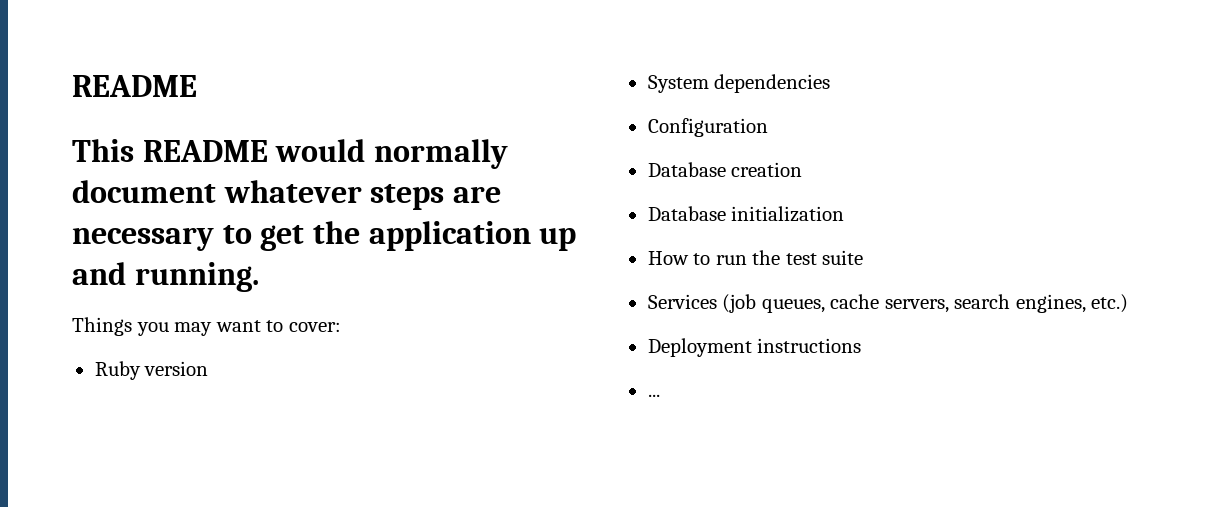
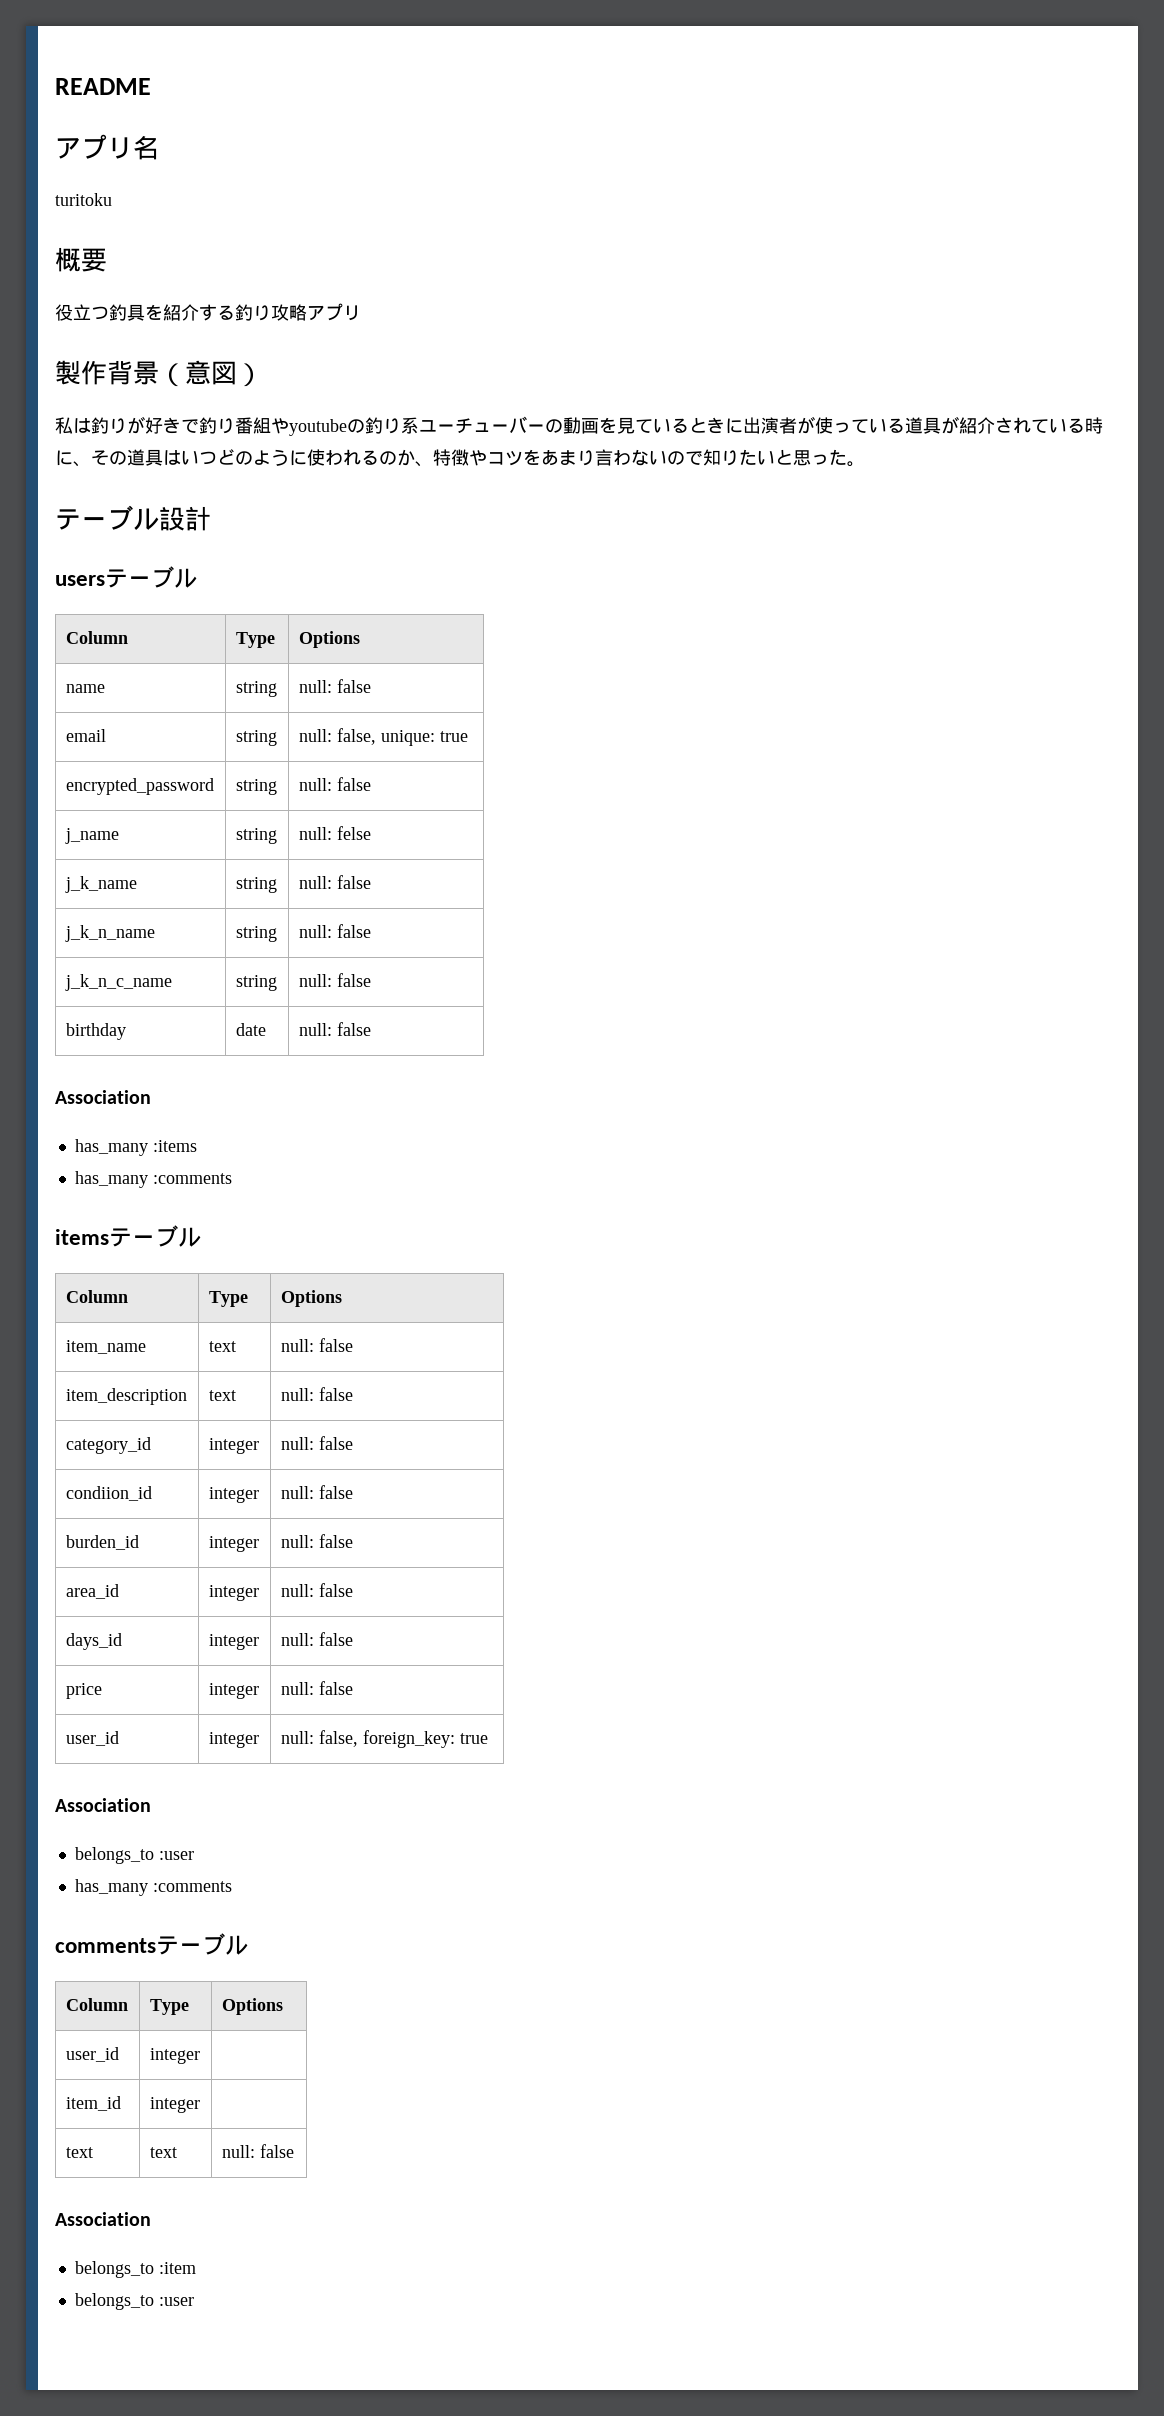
- This README would normally document whatever steps are necessary to get the application up and running.
- Things you may want to cover:
- Ruby version
- System dependencies
- Configuration
- Database creation
- Database initialization
- How to run the test suite
- Services (job queues, cache servers, search engines, etc.)
- Deployment instructions
- ...
+ アプリ名
+ turitoku
+ 概要
+ 役立つ釣具を紹介する釣り攻略アプリ
+ 製作背景（意図）
+ 私は釣りが好きで釣り番組やyoutubeの釣り系ユーチューバーの動画を見ているときに出演者が使っている道具が紹介されている時に、その道具はいつどのように使われるのか、特徴やコツをあまり言わないので知りたいと思った。
+ テーブル設計
+ usersテーブル
+ Column | Type | Options
+ name | string | null: false
+ email | string | null: false, unique: true
+ encrypted_password | string | null: false
+ j_name | string | null: felse
+ j_k_name | string | null: false
+ j_k_n_name | string | null: false
+ j_k_n_c_name | string | null: false
+ birthday | date | null: false
+ Association
+ has_many :items
+ has_many :comments
+ itemsテーブル
+ Column | Type | Options
+ item_name | text | null: false
+ item_description | text | null: false
+ category_id | integer | null: false
+ condiion_id | integer | null: false
+ burden_id | integer | null: false
+ area_id | integer | null: false
+ days_id | integer | null: false
+ price | integer | null: false
+ user_id | integer | null: false, foreign_key: true
+ Association
+ belongs_to :user
+ has_many :comments
+ commentsテーブル
+ Column | Type | Options
+ user_id | integer |
+ item_id | integer |
+ text | text | null: false
+ Association
+ belongs_to :item
+ belongs_to :user

